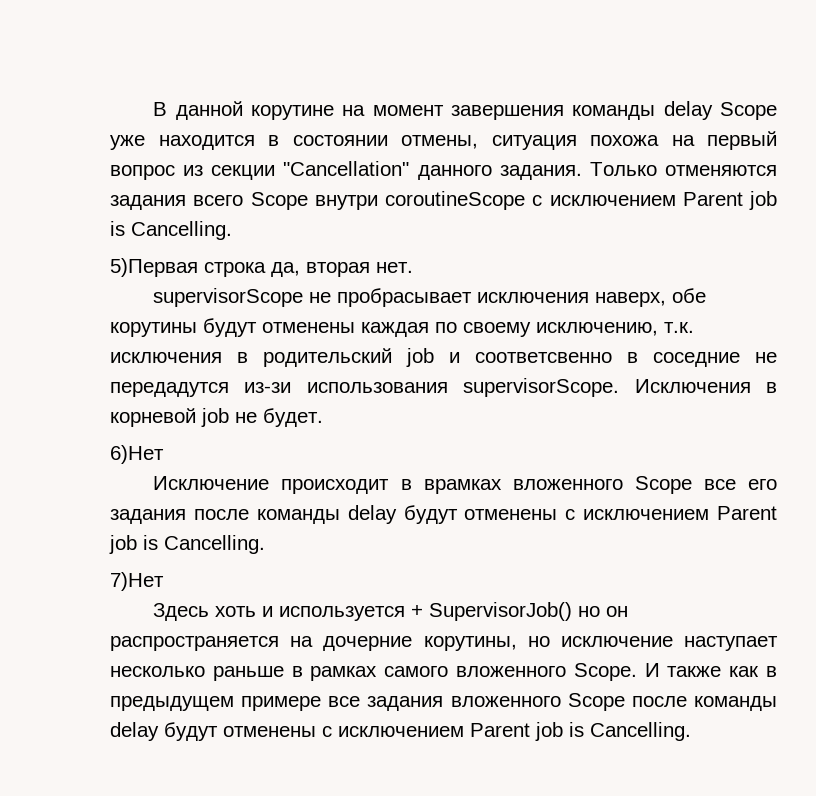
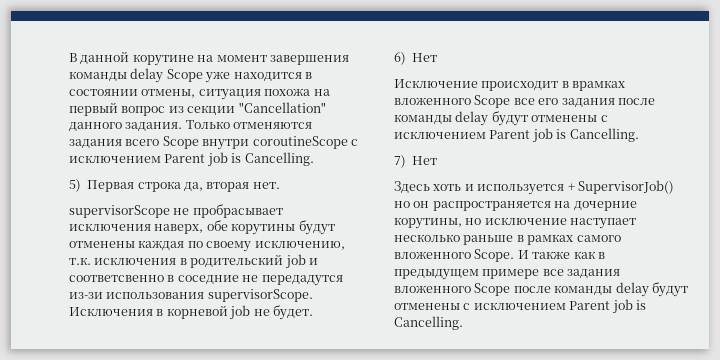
- 5)Первая строка да, вторая нет.
+ 5) Первая строка да, вторая нет.
- 6)Нет
+ 6) Нет
- 7)Нет
+ 7) Нет

